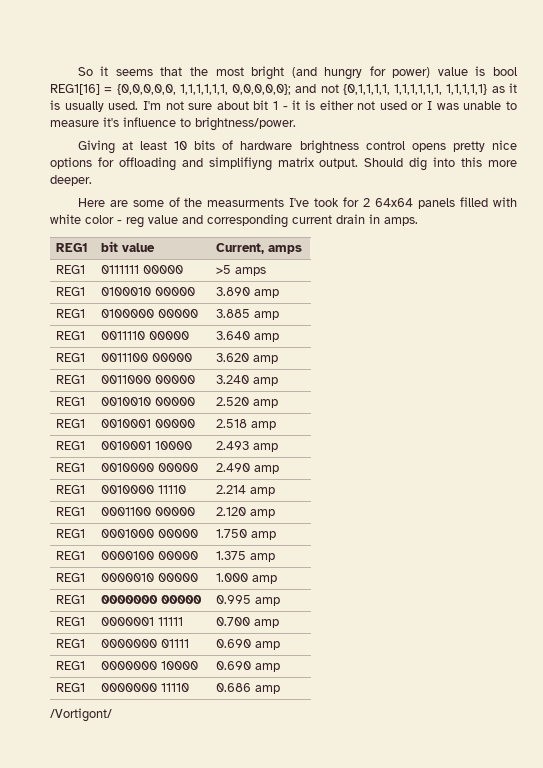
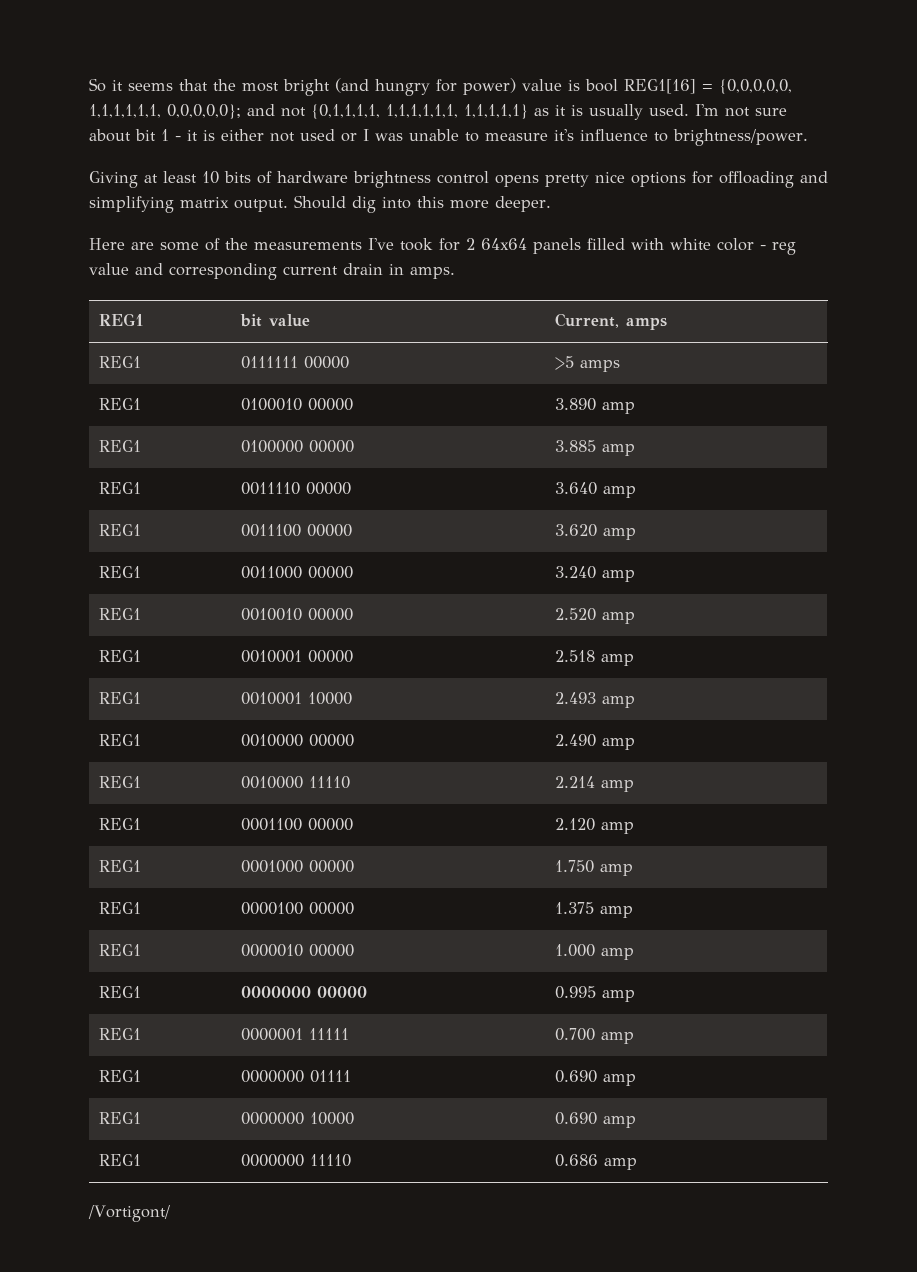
- Giving at least 10 bits of hardware brightness control opens pretty nice options for offloading and simplifiyng matrix output.
+ Giving at least 10 bits of hardware brightness control opens pretty nice options for offloading and simplifying matrix output.
- Here are some of the measurments I've took for 2 64x64 panels filled with white color - reg value and corresponding current drain in amps.
+ Here are some of the measurements I've took for 2 64x64 panels filled with white color - reg value and corresponding current drain in amps.

